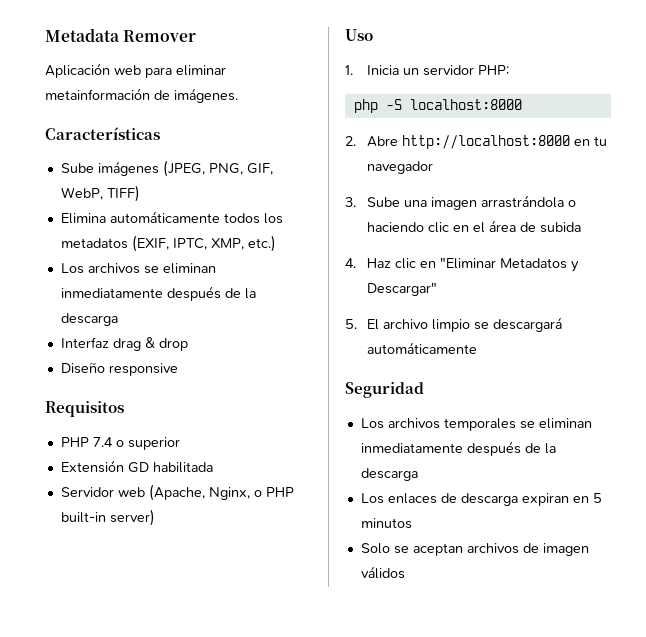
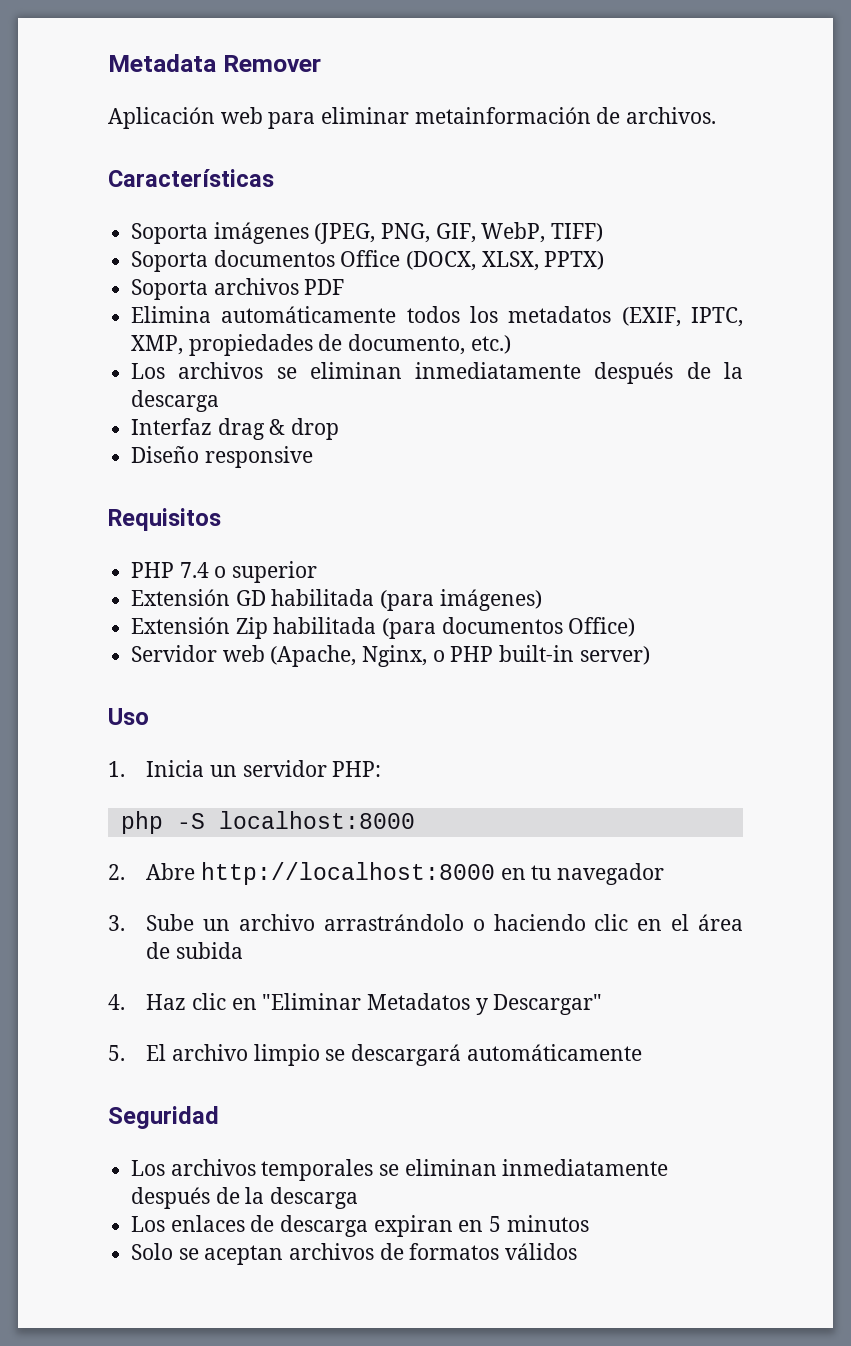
- Aplicación web para eliminar metainformación de imágenes.
+ Aplicación web para eliminar metainformación de archivos.
- Sube imágenes (JPEG, PNG, GIF, WebP, TIFF)
+ Soporta imágenes (JPEG, PNG, GIF, WebP, TIFF)
+ Soporta documentos Office (DOCX, XLSX, PPTX)
+ Soporta archivos PDF
- Elimina automáticamente todos los metadatos (EXIF, IPTC, XMP, etc.)
+ Elimina automáticamente todos los metadatos (EXIF, IPTC, XMP, propiedades de documento, etc.)
- Extensión GD habilitada
+ Extensión GD habilitada (para imágenes)
+ Extensión Zip habilitada (para documentos Office)
- 3. Sube una imagen arrastrándola o haciendo clic en el área de subida
+ 3. Sube un archivo arrastrándolo o haciendo clic en el área de subida
- Solo se aceptan archivos de imagen válidos
+ Solo se aceptan archivos de formatos válidos

